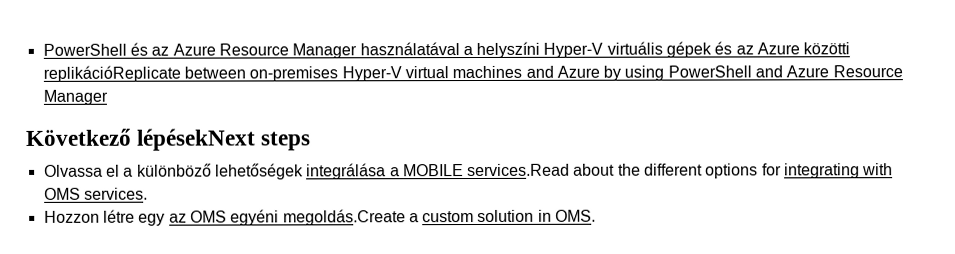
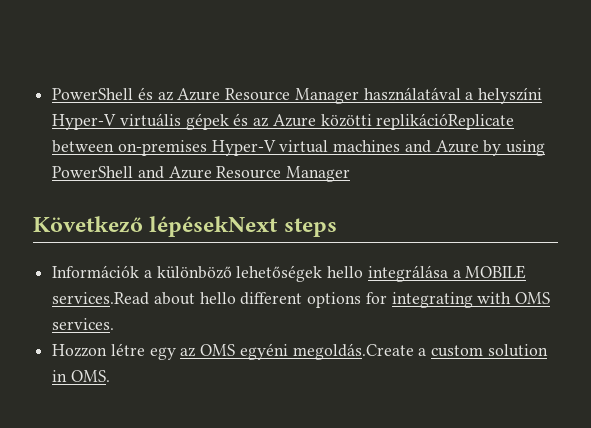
- Olvassa el a különböző lehetőségek integrálása a MOBILE services.Read about the different options for integrating with OMS services.
+ Információk a különböző lehetőségek hello integrálása a MOBILE services.Read about hello different options for integrating with OMS services.

